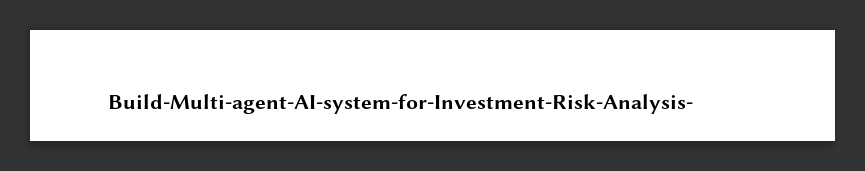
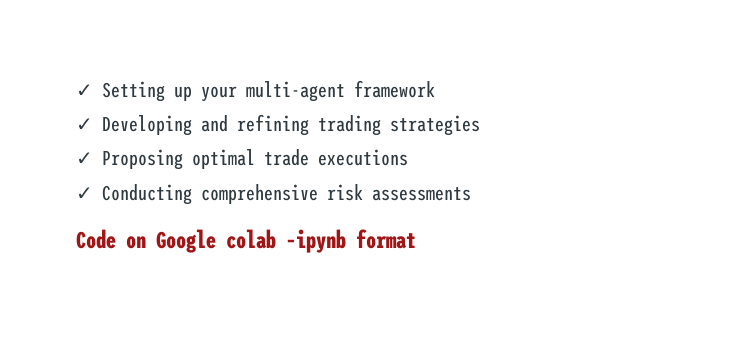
- Build-Multi-agent-AI-system-for-Investment-Risk-Analysis-
+ ✓ Setting up your multi-agent framework
+ ✓ Developing and refining trading strategies
+ ✓ Proposing optimal trade executions
+ ✓ Conducting comprehensive risk assessments
+ Code on Google colab –ipynb format

